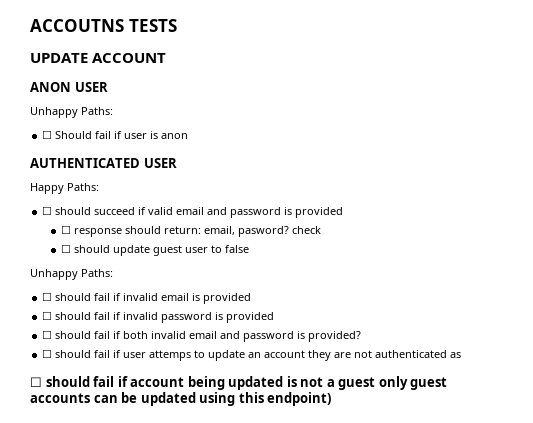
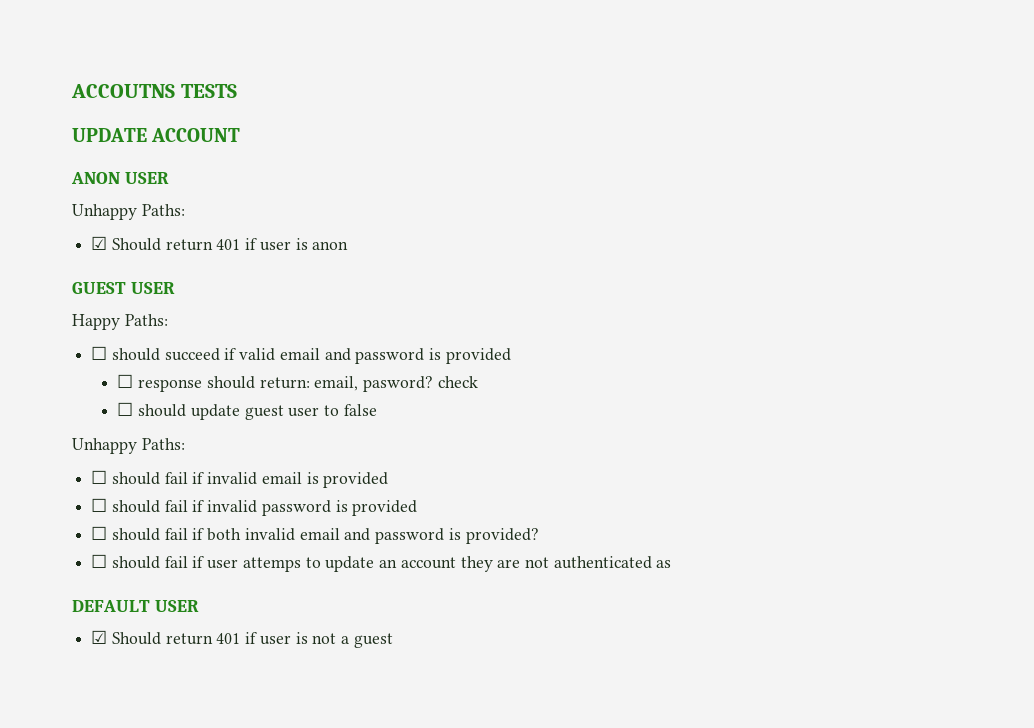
- ☐ Should fail if user is anon
+ ☑ Should return 401 if user is anon
- AUTHENTICATED USER
+ GUEST USER
- ☐ should fail if account being updated is not a guest only guest accounts can be updated using this endpoint)
+ DEFAULT USER
+ ☑ Should return 401 if user is not a guest

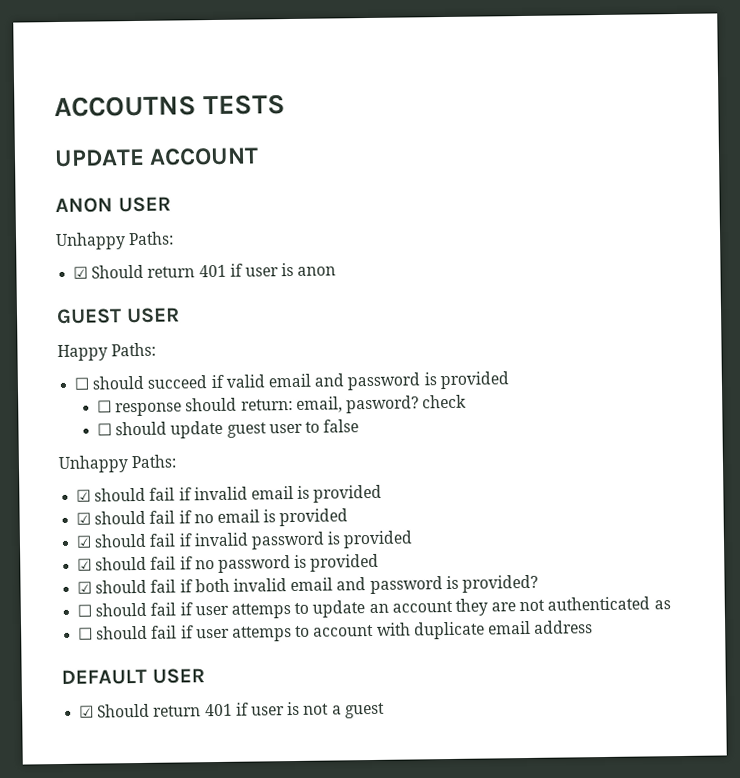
- ☐ should fail if invalid email is provided
+ ☑ should fail if invalid email is provided
- ☐ should fail if invalid password is provided
+ ☑ should fail if no email is provided
+ ☑ should fail if invalid password is provided
- ☐ should fail if both invalid email and password is provided?
+ ☑ should fail if no password is provided
+ ☑ should fail if both invalid email and password is provided?
+ ☐ should fail if user attemps to account with duplicate email address

